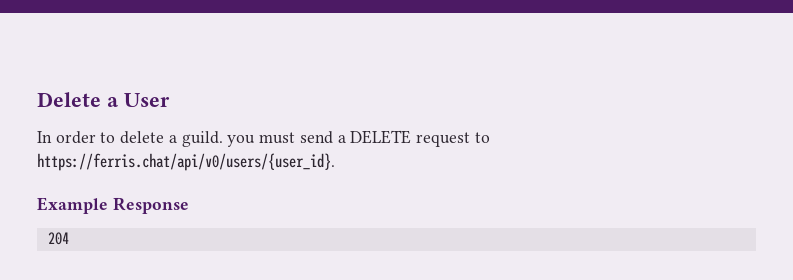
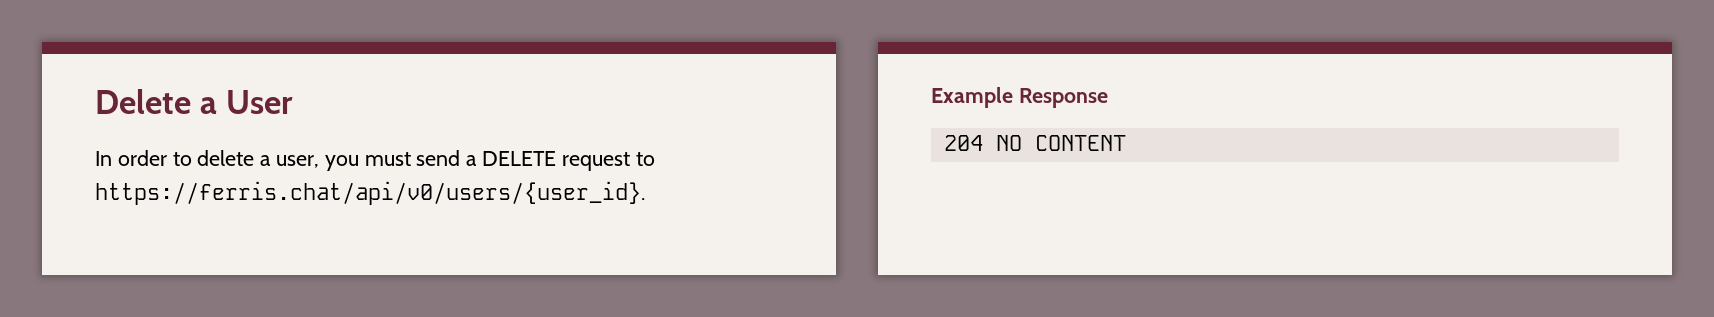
- In order to delete a guild. you must send a DELETE request to https://ferris.chat/api/v0/users/{user_id}.
+ In order to delete a user, you must send a DELETE request to https://ferris.chat/api/v0/users/{user_id}.
- 204
+ 204 NO CONTENT

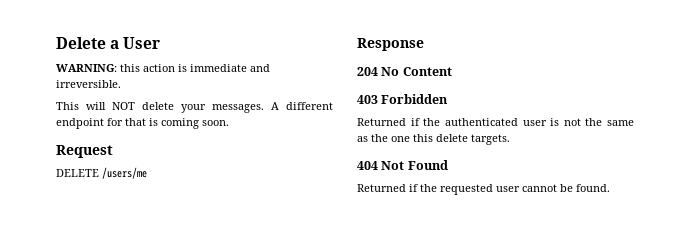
- In order to delete a user, you must send a DELETE request to https://ferris.chat/api/v0/users/{user_id}.
- Example Response
- 204 NO CONTENT
+ WARNING: this action is immediate and irreversible.
+ This will NOT delete your messages. A different endpoint for that is coming soon.
+ Request
+ DELETE /users/me
+ Response
+ 204 No Content
+ 403 Forbidden
+ Returned if the authenticated user is not the same as the one this delete targets.
+ 404 Not Found
+ Returned if the requested user cannot be found.

